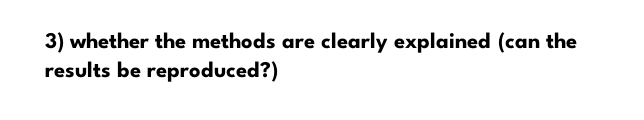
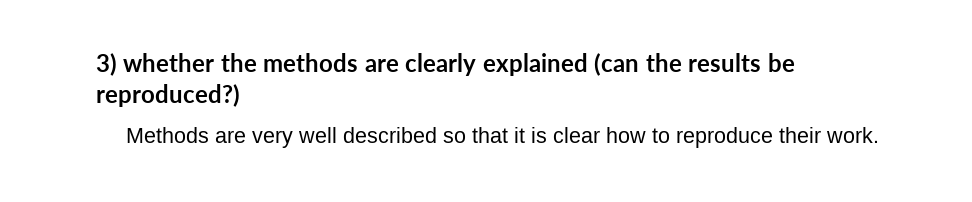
+ Methods are very well described so that it is clear how to reproduce their work.

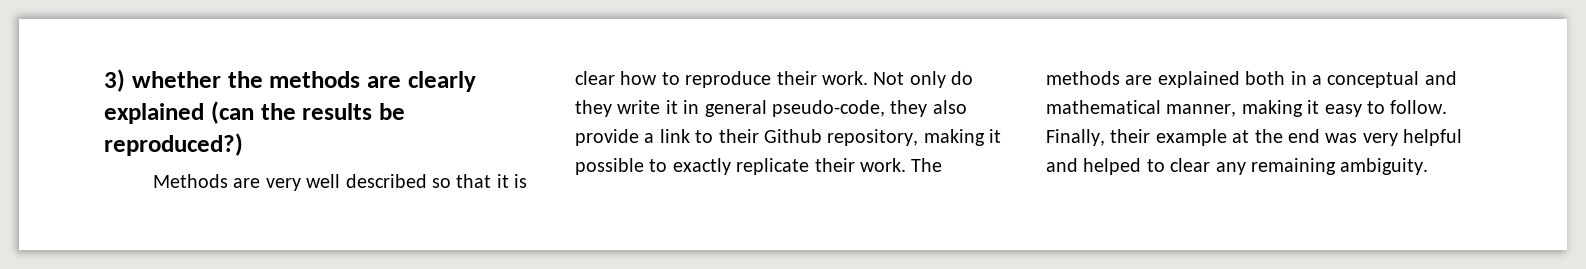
+ Not only do they write it in general pseudo-code, they also provide a link to their Github repository, making it possible to exactly replicate their work. The methods are explained both in a conceptual and mathematical manner, making it easy to follow. Finally, their example at the end was very helpful and helped to clear any remaining ambiguity.

